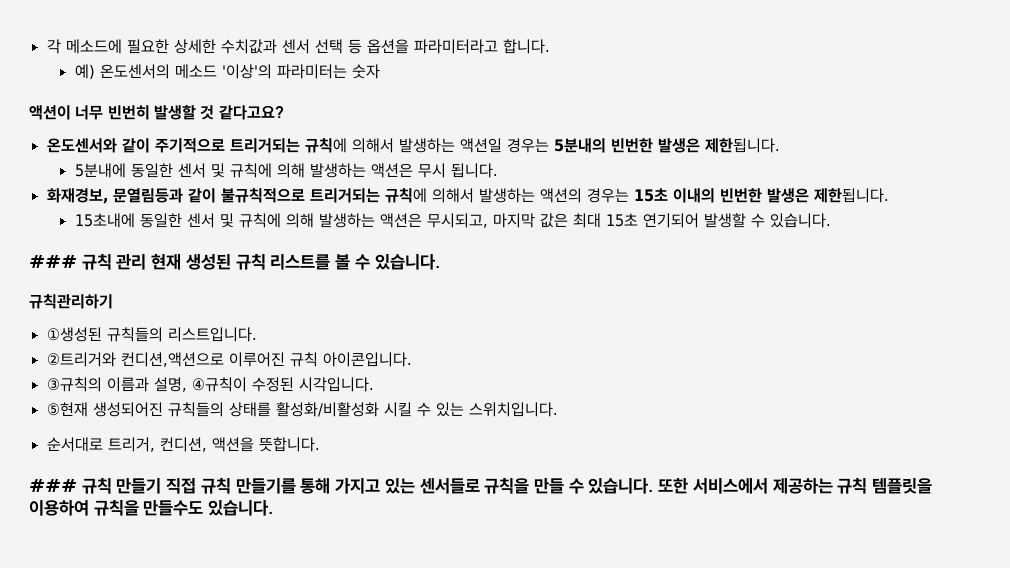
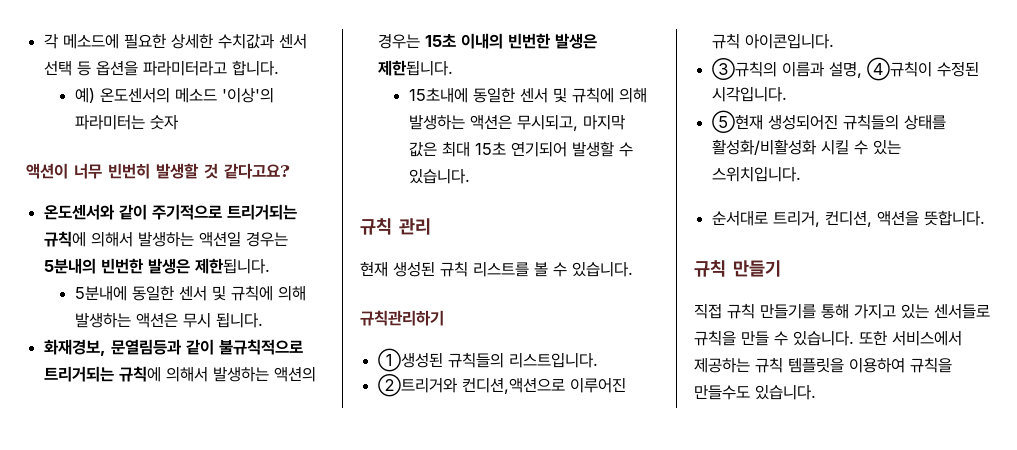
- ### 규칙 관리 현재 생성된 규칙 리스트를 볼 수 있습니다.
+ 규칙 관리
+ 현재 생성된 규칙 리스트를 볼 수 있습니다.
- ### 규칙 만들기 직접 규칙 만들기를 통해 가지고 있는 센서들로 규칙을 만들 수 있습니다.
+ 규칙 만들기
+ 직접 규칙 만들기를 통해 가지고 있는 센서들로 규칙을 만들 수 있습니다.

